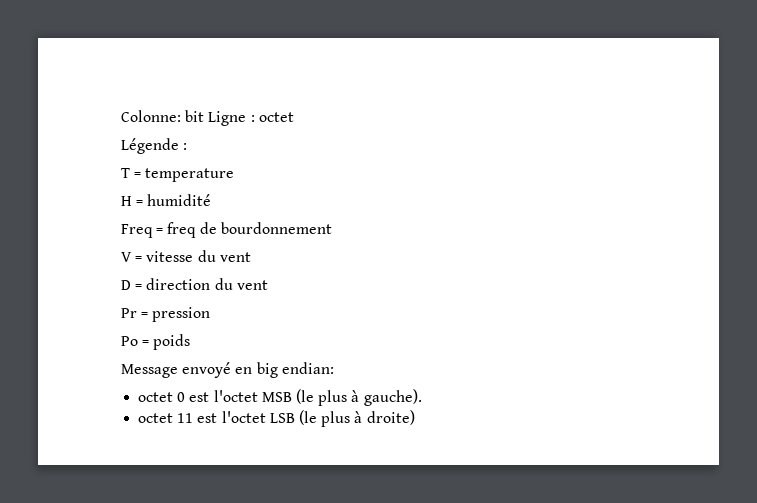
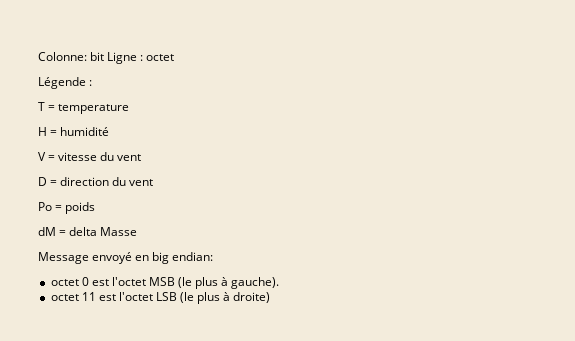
- Freq = freq de bourdonnement
- Pr = pression
+ dM = delta Masse

